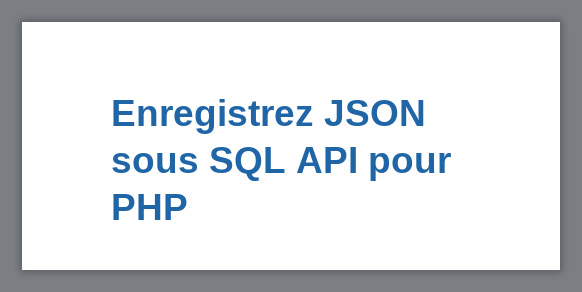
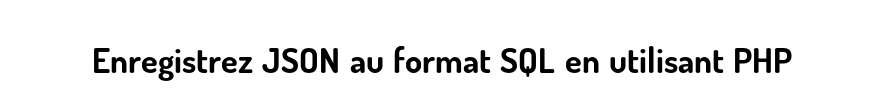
- Enregistrez JSON sous SQL API pour PHP
+ Enregistrez JSON au format SQL en utilisant PHP

